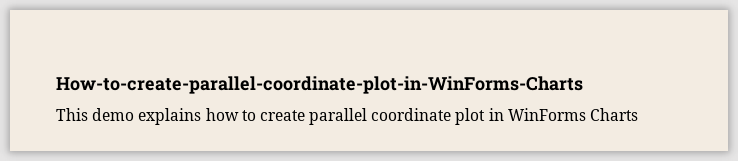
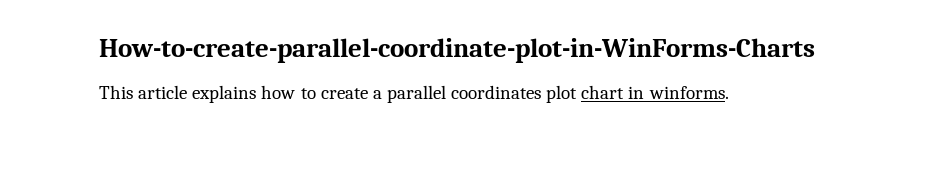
- This demo explains how to create parallel coordinate plot in WinForms Charts
+ This article explains how to create a parallel coordinates plot chart in winforms.

